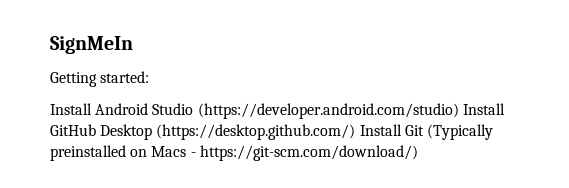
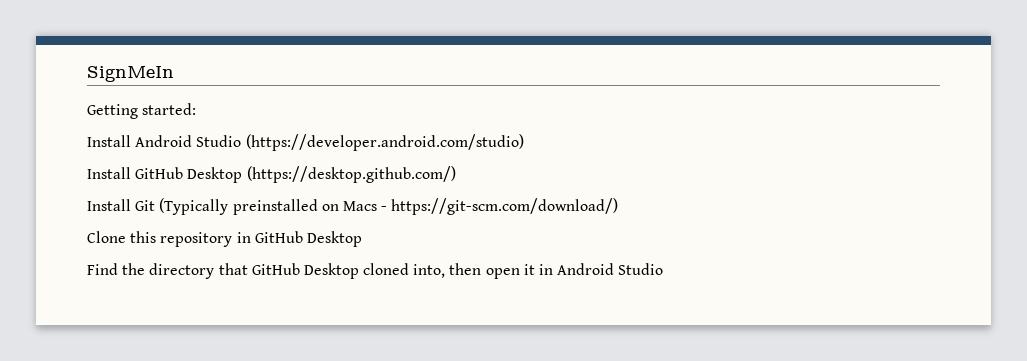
- Install Android Studio (https://developer.android.com/studio) Install GitHub Desktop (https://desktop.github.com/) Install Git (Typically preinstalled on Macs - https://git-scm.com/download/)
+ Install Android Studio (https://developer.android.com/studio)
+ Install GitHub Desktop (https://desktop.github.com/)
+ Install Git (Typically preinstalled on Macs - https://git-scm.com/download/)
+ Clone this repository in GitHub Desktop
+ Find the directory that GitHub Desktop cloned into, then open it in Android Studio

